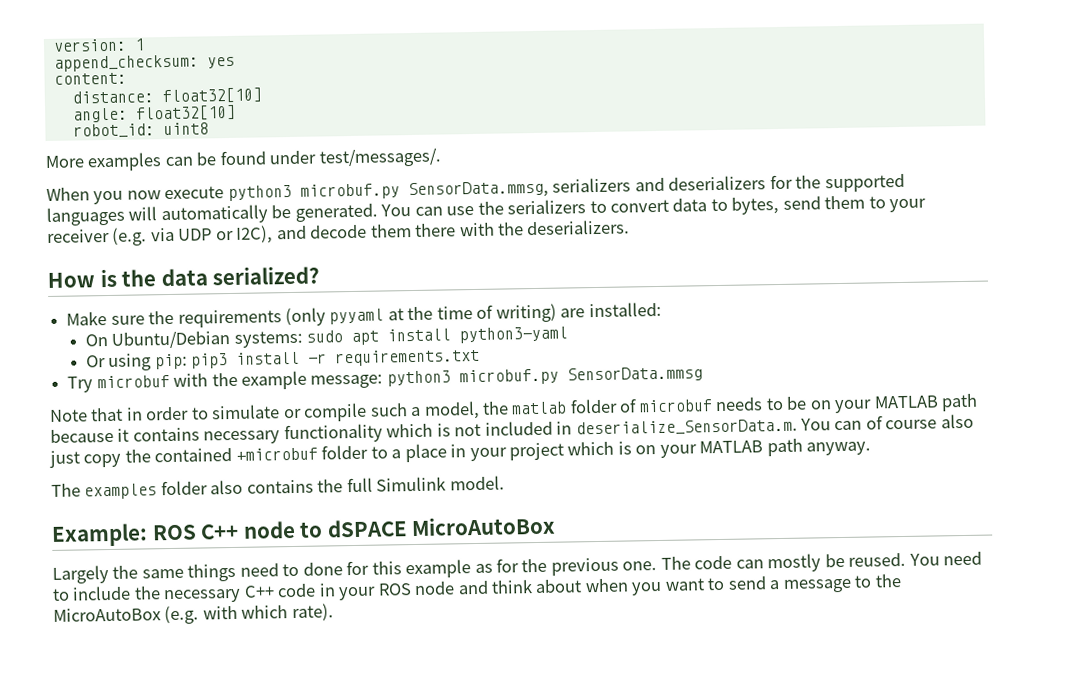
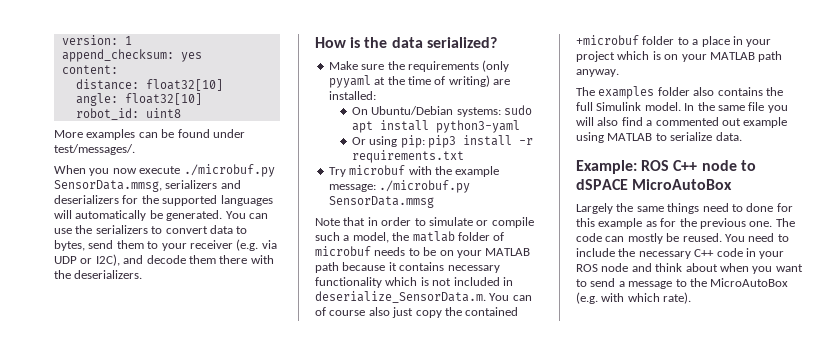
- When you now execute python3 microbuf.py SensorData.mmsg, serializers and deserializers for the supported languages will automatically be generated.
+ When you now execute ./microbuf.py SensorData.mmsg, serializers and deserializers for the supported languages will automatically be generated.
- Try microbuf with the example message: python3 microbuf.py SensorData.mmsg
+ Try microbuf with the example message: ./microbuf.py SensorData.mmsg
+ In the same file you will also find a commented out example using MATLAB to serialize data.

